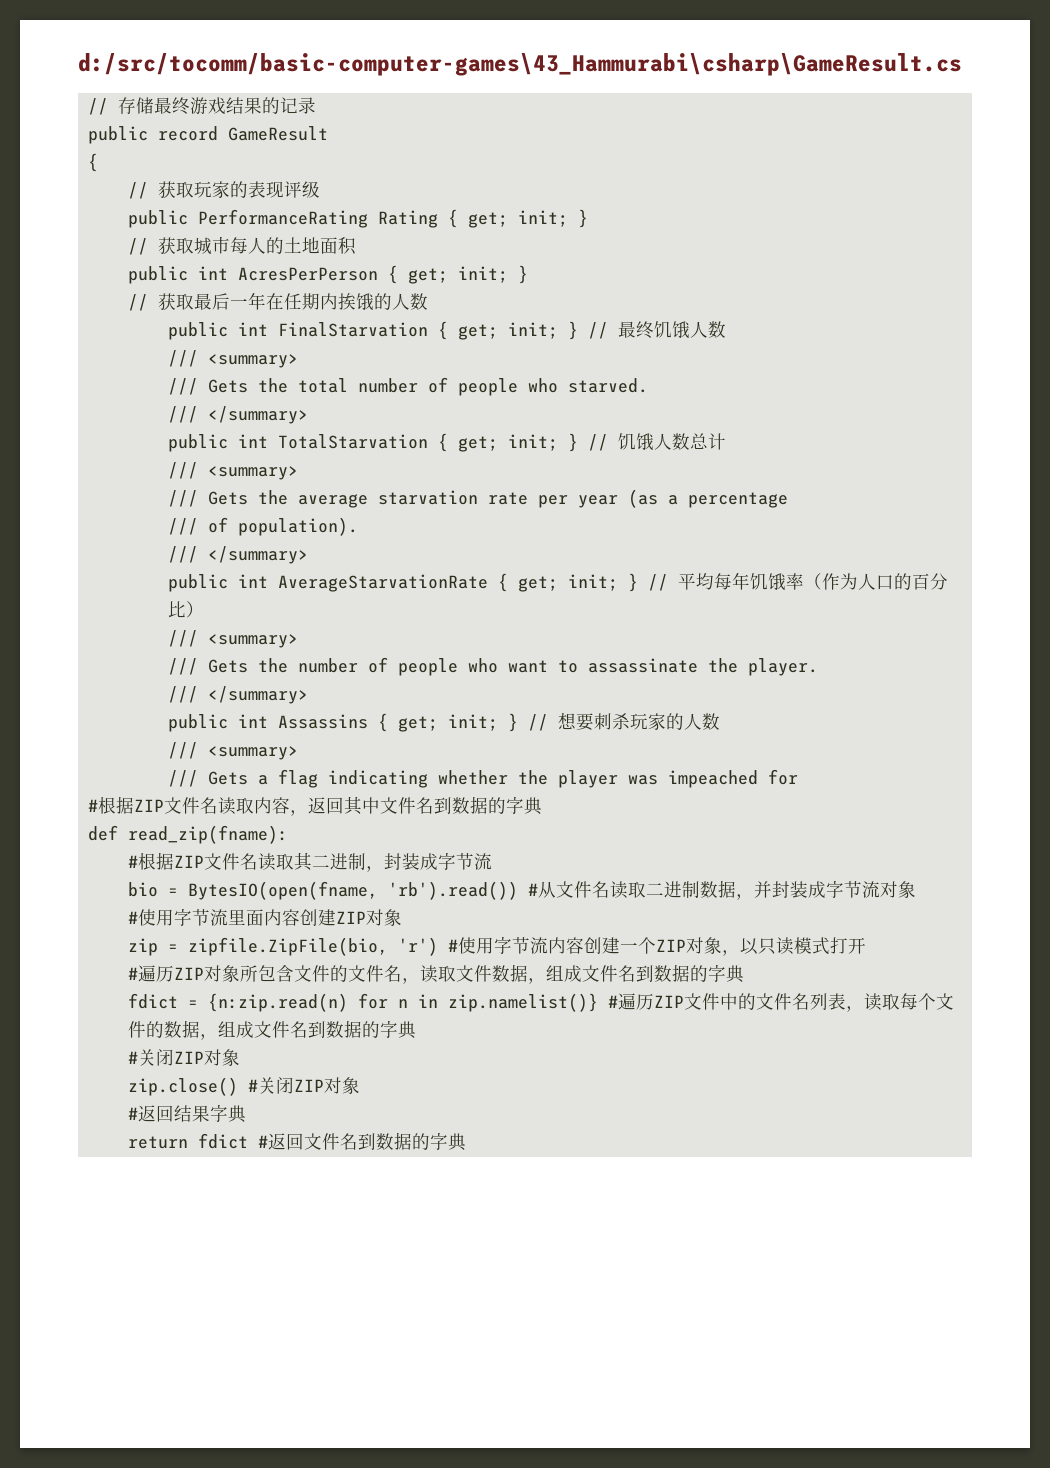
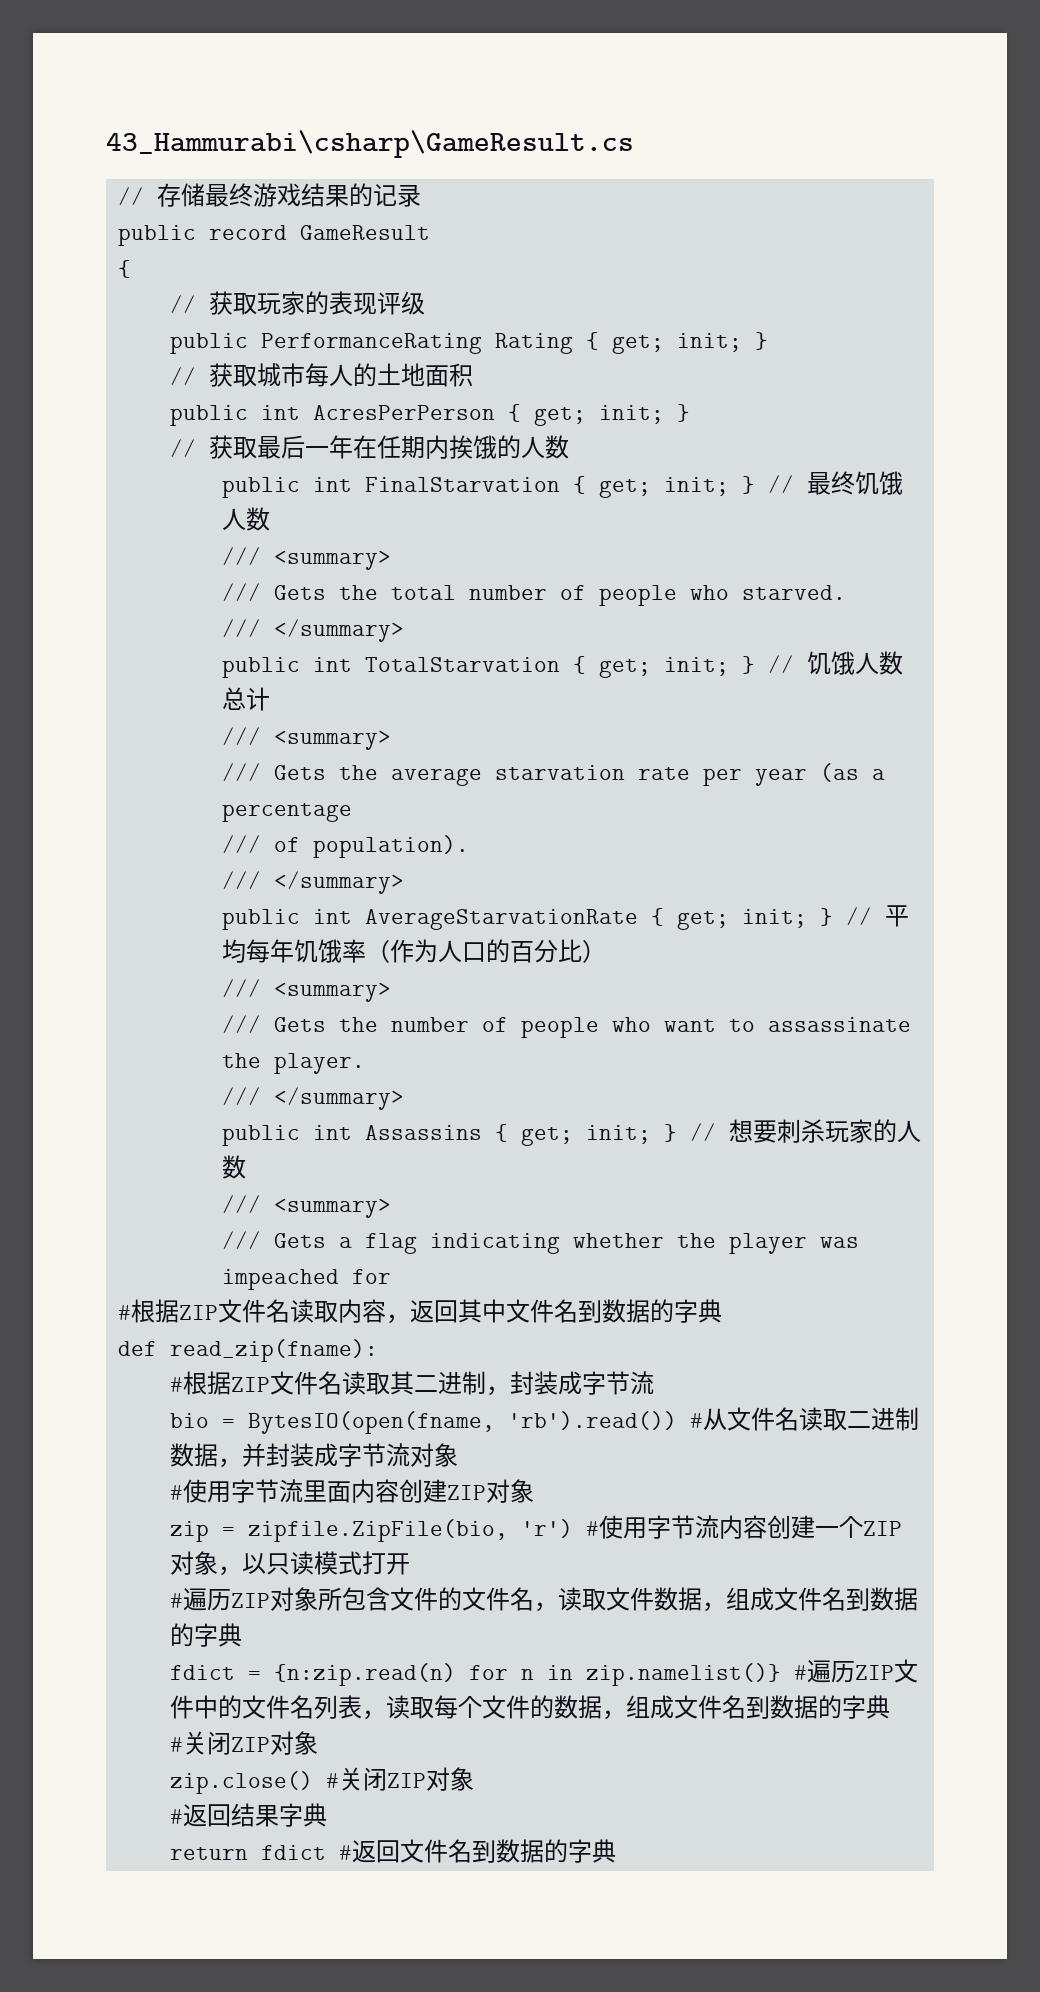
- d:/src/tocomm/basic-computer-games\43_Hammurabi\csharp\GameResult.cs
+ 43_Hammurabi\csharp\GameResult.cs

